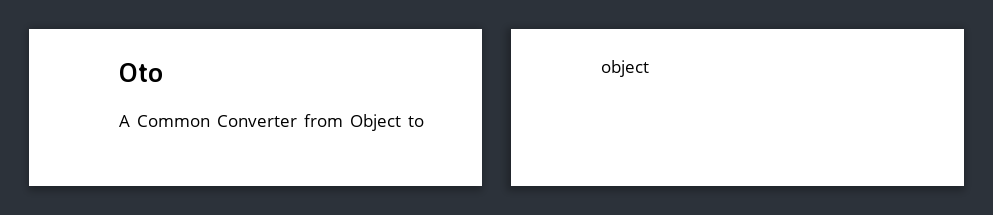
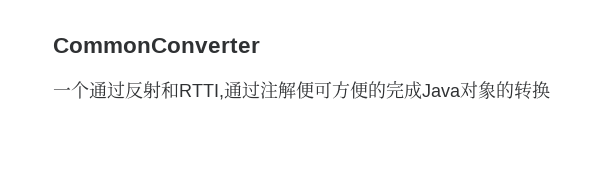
- Oto
- A Common Converter from Object to object
+ CommonConverter
+ 一个通过反射和RTTI,通过注解便可方便的完成Java对象的转换

